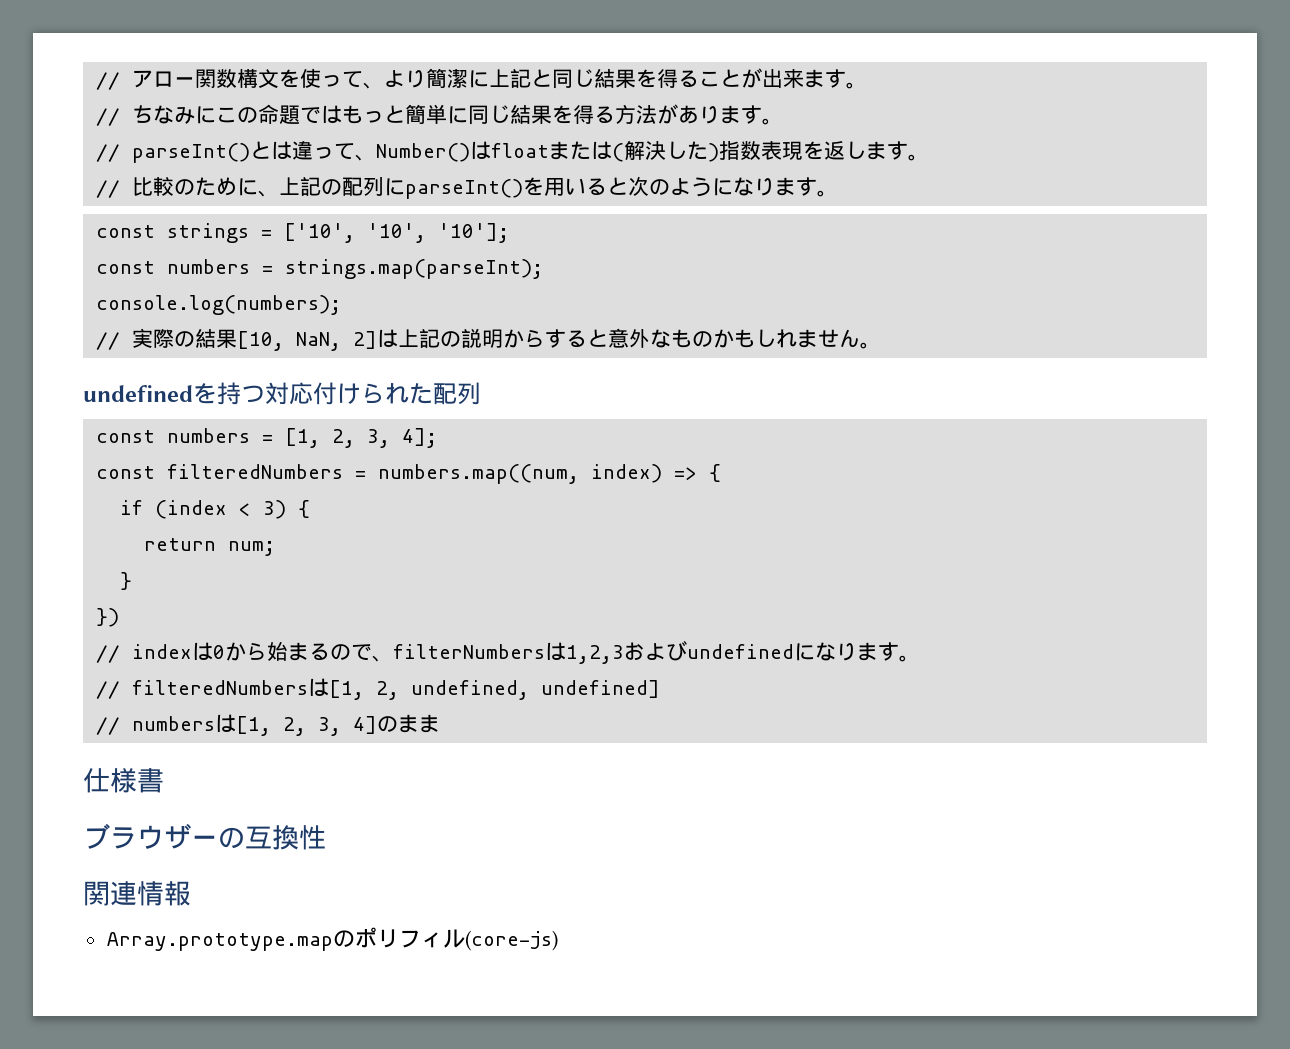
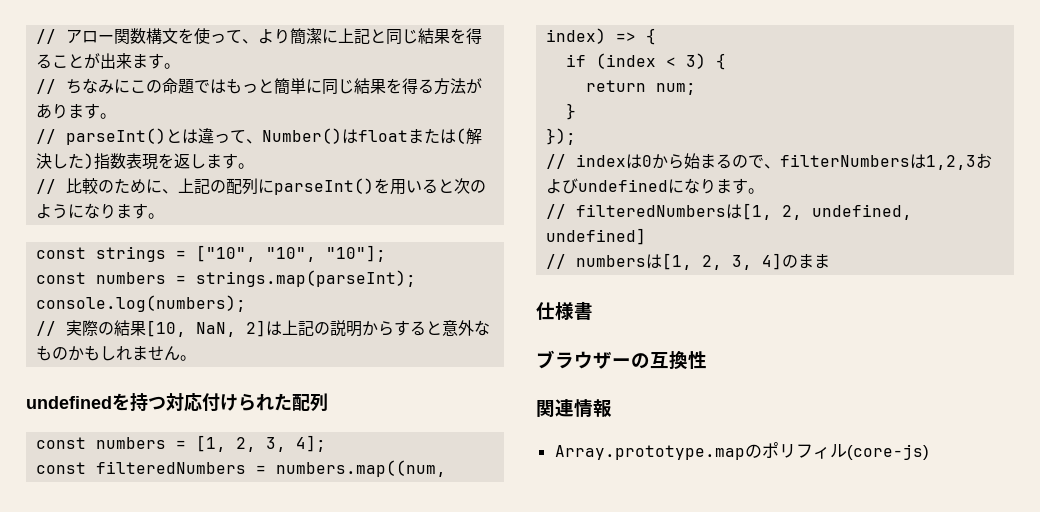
- const strings = ['10', '10', '10'];
+ const strings = ["10", "10", "10"];
- })
+ });

